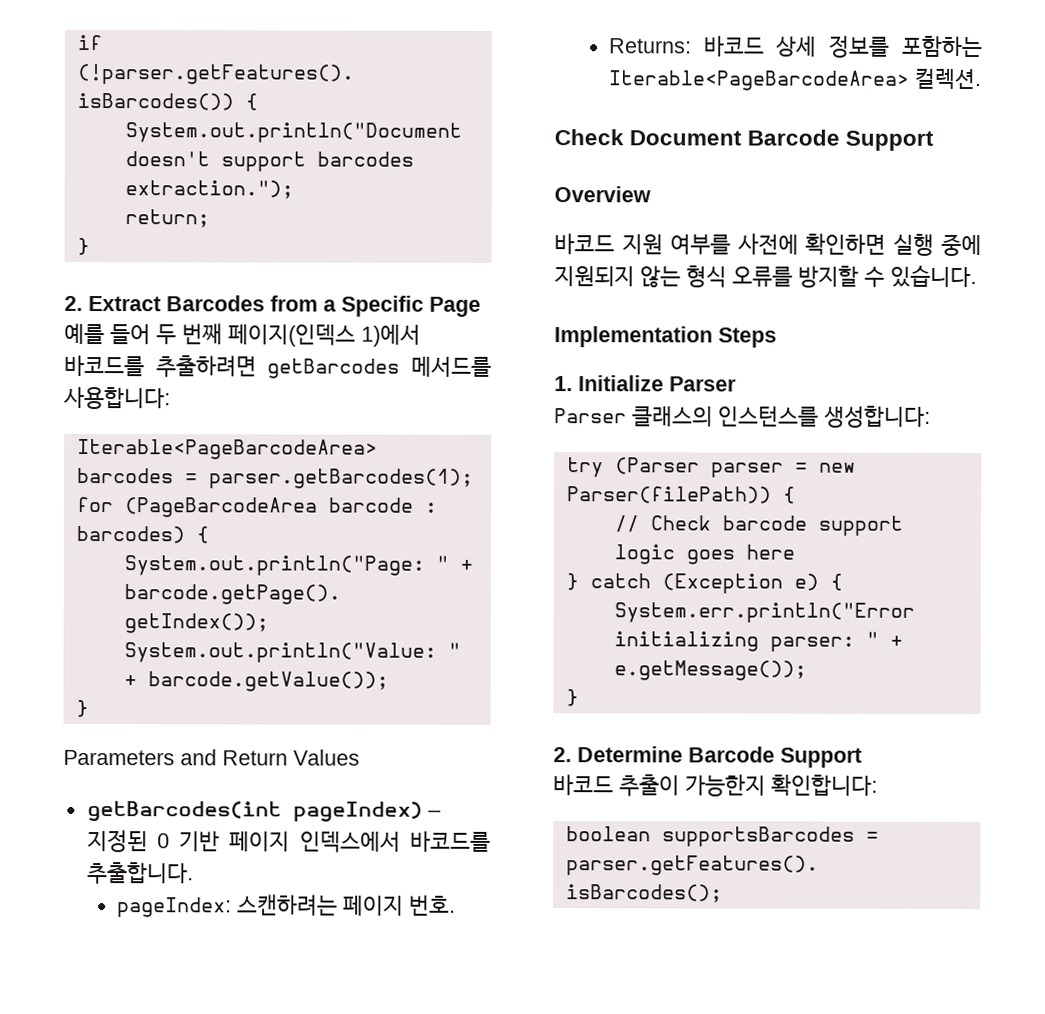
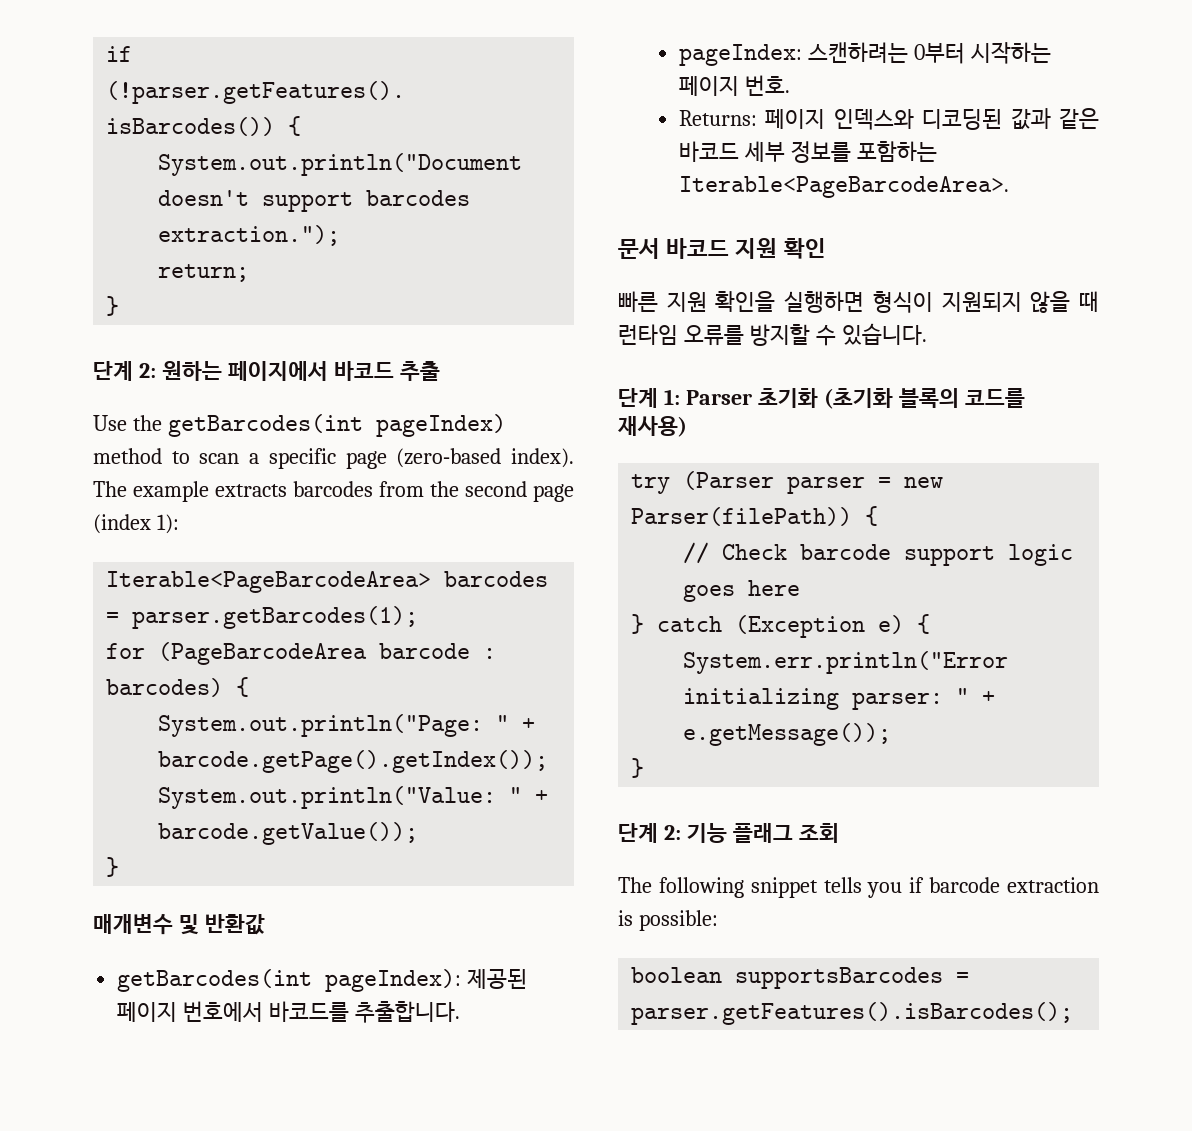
- 2. Extract Barcodes from a Specific Page
- 예를 들어 두 번째 페이지(인덱스 1)에서 바코드를 추출하려면 getBarcodes 메서드를 사용합니다:
+ 단계 2: 원하는 페이지에서 바코드 추출
+ Use the getBarcodes(int pageIndex) method to scan a specific page (zero‑based index). The example extracts barcodes from the second page (index 1):
- Parameters and Return Values
- getBarcodes(int pageIndex) – 지정된 0 기반 페이지 인덱스에서 바코드를 추출합니다.
+ 매개변수 및 반환값
+ getBarcodes(int pageIndex): 제공된 페이지 번호에서 바코드를 추출합니다.
- pageIndex: 스캔하려는 페이지 번호.
+ pageIndex: 스캔하려는 0부터 시작하는 페이지 번호.
- Returns: 바코드 상세 정보를 포함하는 Iterable<PageBarcodeArea> 컬렉션.
- Check Document Barcode Support
- Overview
- 바코드 지원 여부를 사전에 확인하면 실행 중에 지원되지 않는 형식 오류를 방지할 수 있습니다.
- Implementation Steps
- 1. Initialize Parser
- Parser 클래스의 인스턴스를 생성합니다:
+ Returns: 페이지 인덱스와 디코딩된 값과 같은 바코드 세부 정보를 포함하는 Iterable<PageBarcodeArea>.
+ 문서 바코드 지원 확인
+ 빠른 지원 확인을 실행하면 형식이 지원되지 않을 때 런타임 오류를 방지할 수 있습니다.
+ 단계 1: Parser 초기화 (초기화 블록의 코드를 재사용)
- 2. Determine Barcode Support
- 바코드 추출이 가능한지 확인합니다:
+ 단계 2: 기능 플래그 조회
+ The following snippet tells you if barcode extraction is possible:

